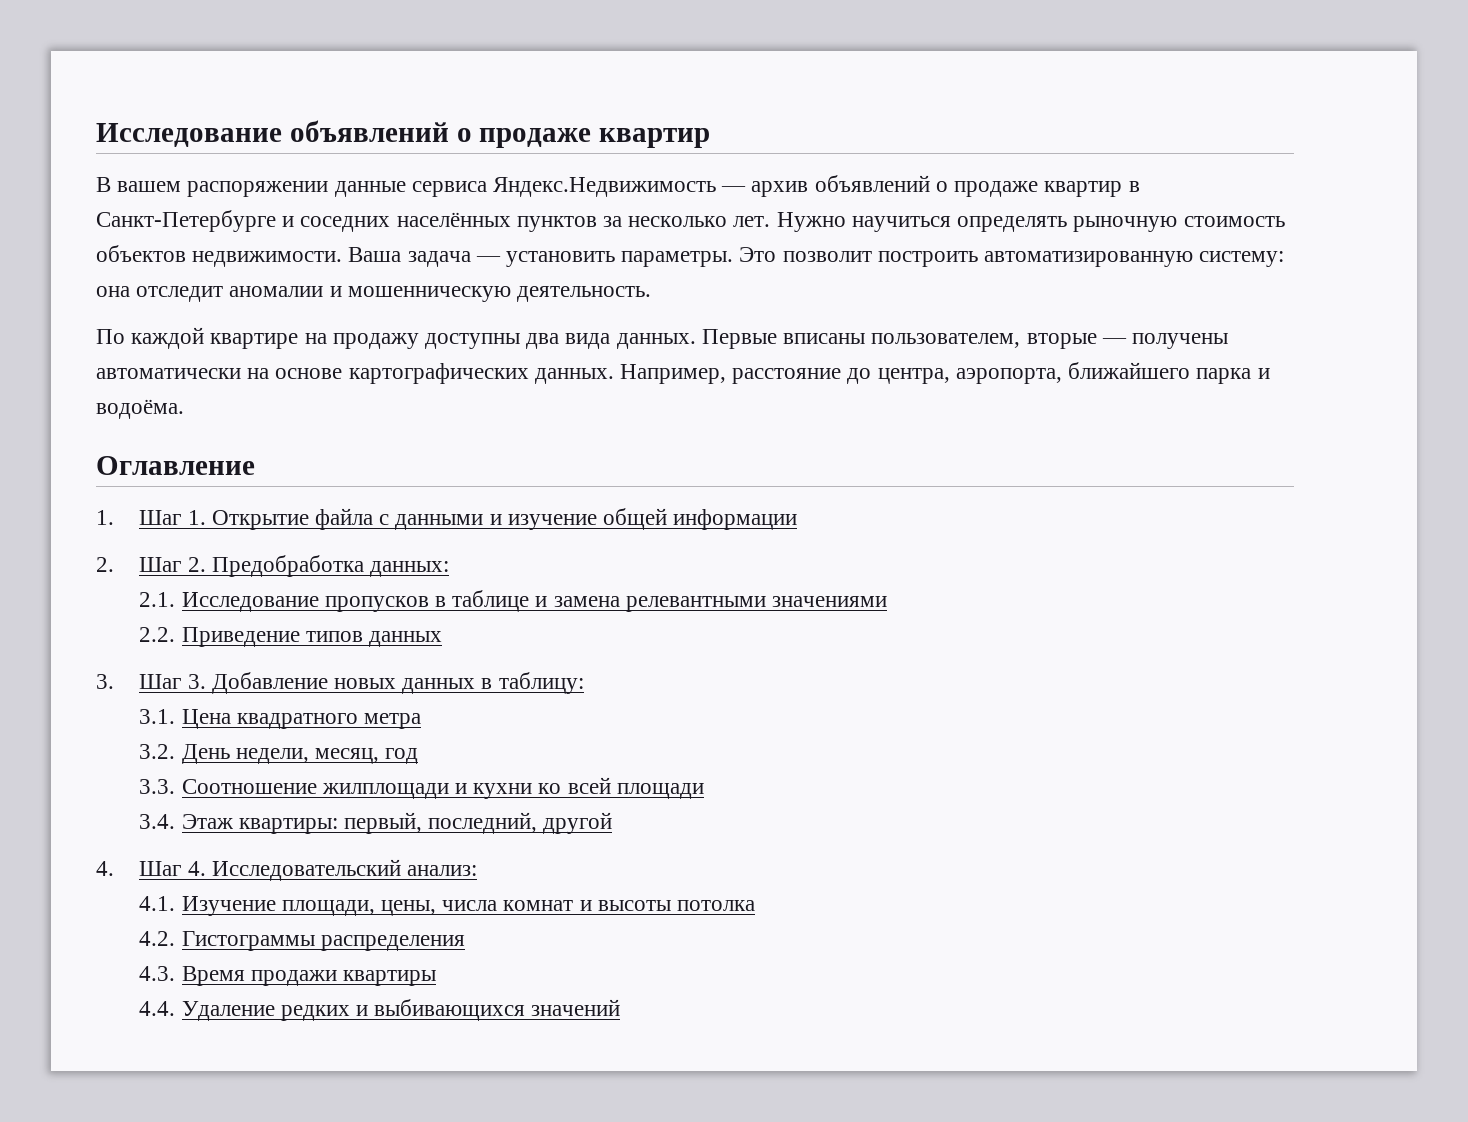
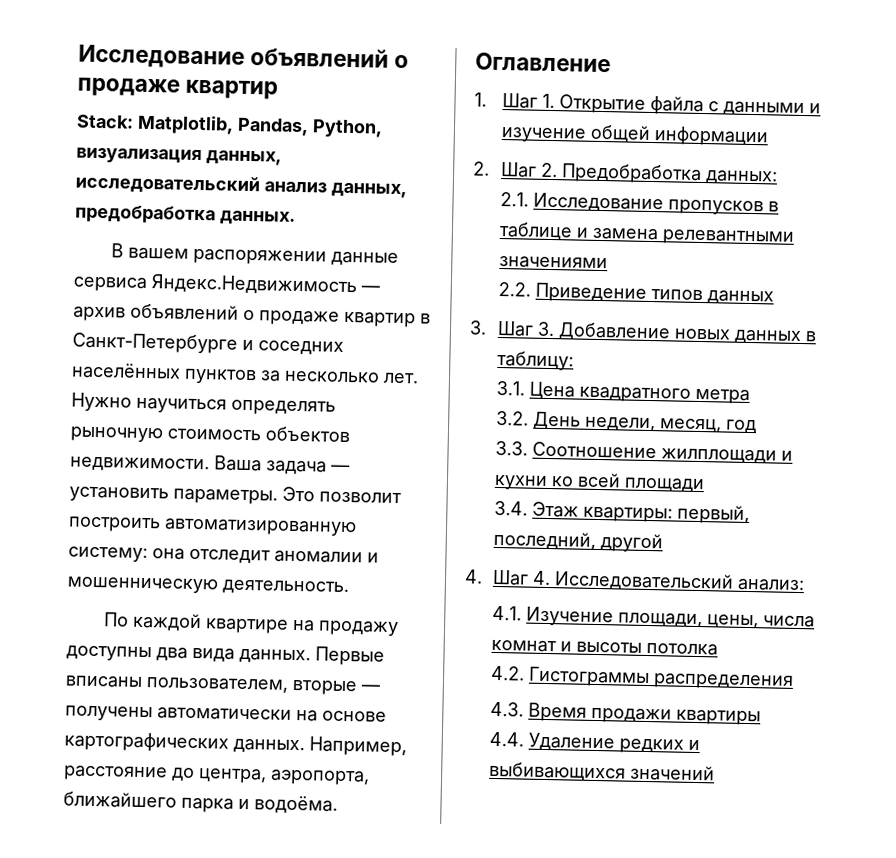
+ Stack: Matplotlib, Pandas, Python, визуализация данных, исследовательский анализ данных, предобработка данных.

